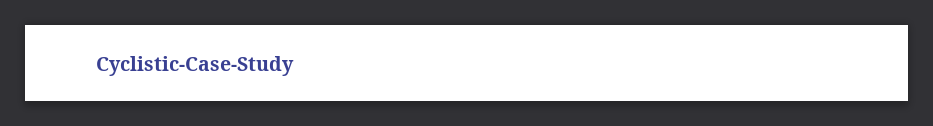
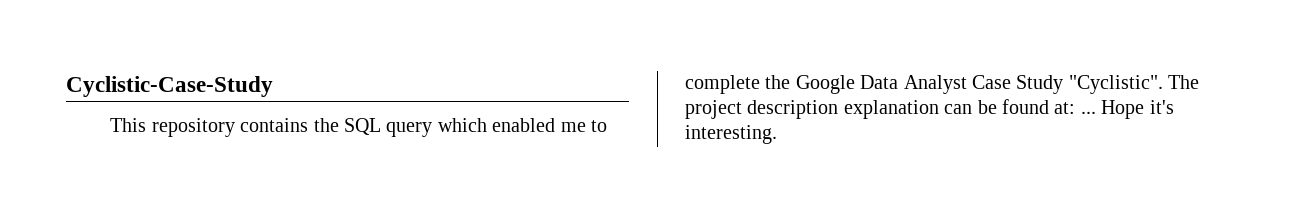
+ This repository contains the SQL query which enabled me to complete the Google Data Analyst Case Study "Cyclistic". The project description explanation can be found at: ... Hope it's interesting.

